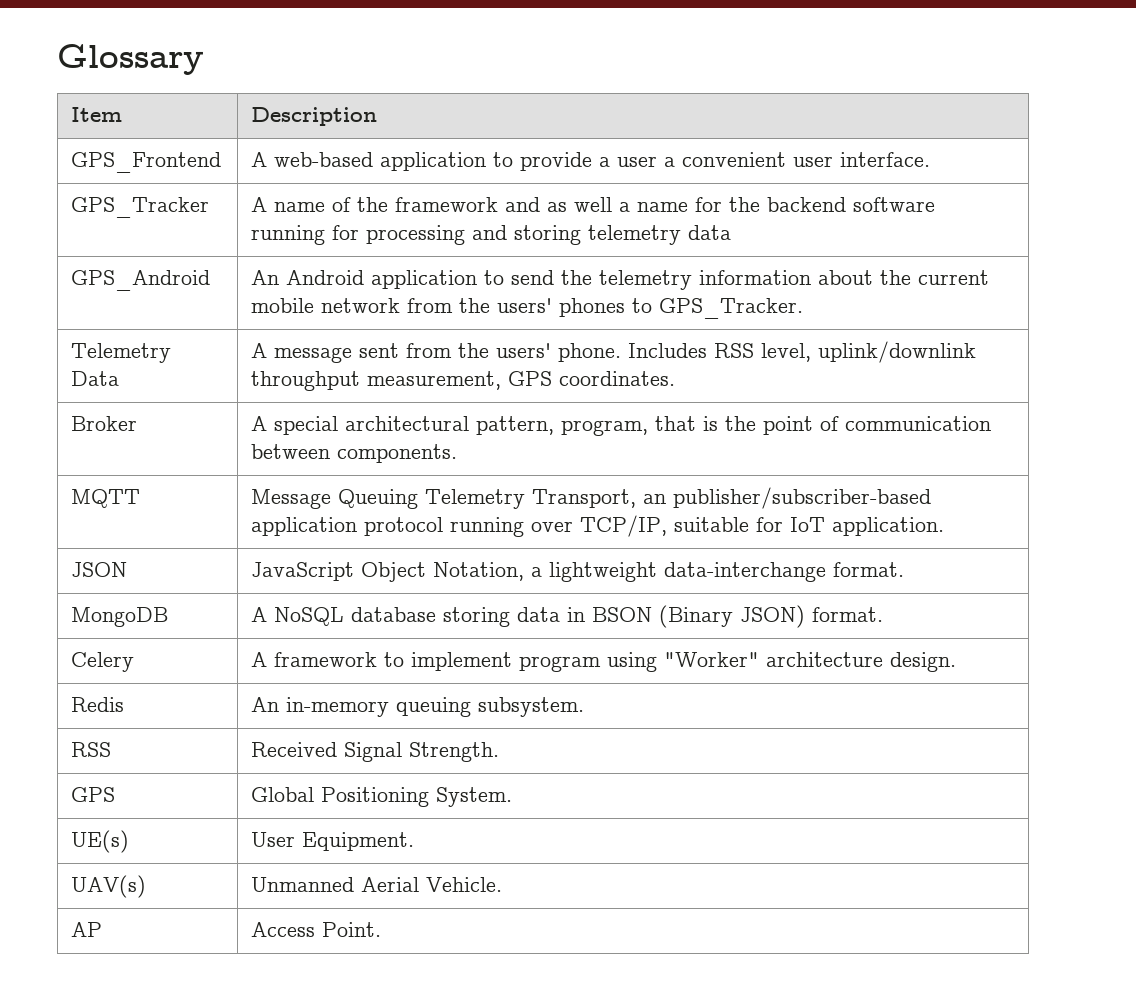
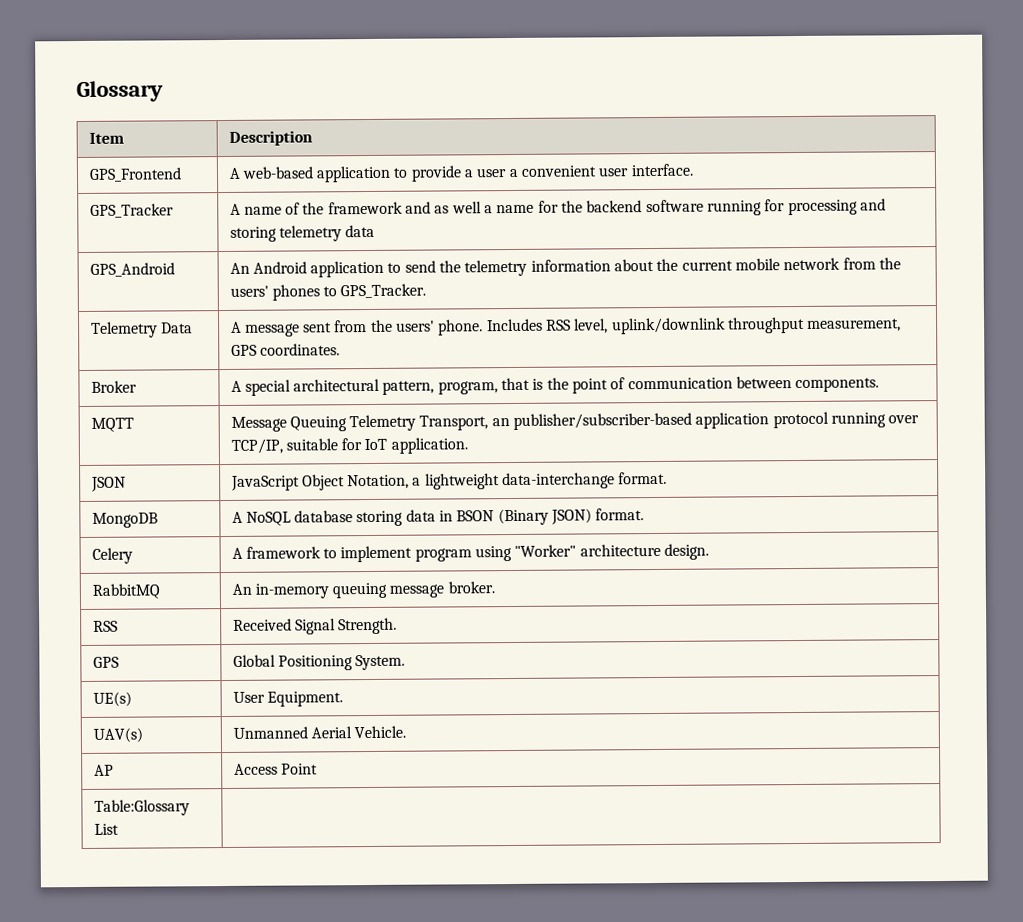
- Redis | An in-memory queuing subsystem.
+ RabbitMQ | An in-memory queuing message broker.
- AP | Access Point.
+ AP | Access Point
+ Table:Glossary List |

